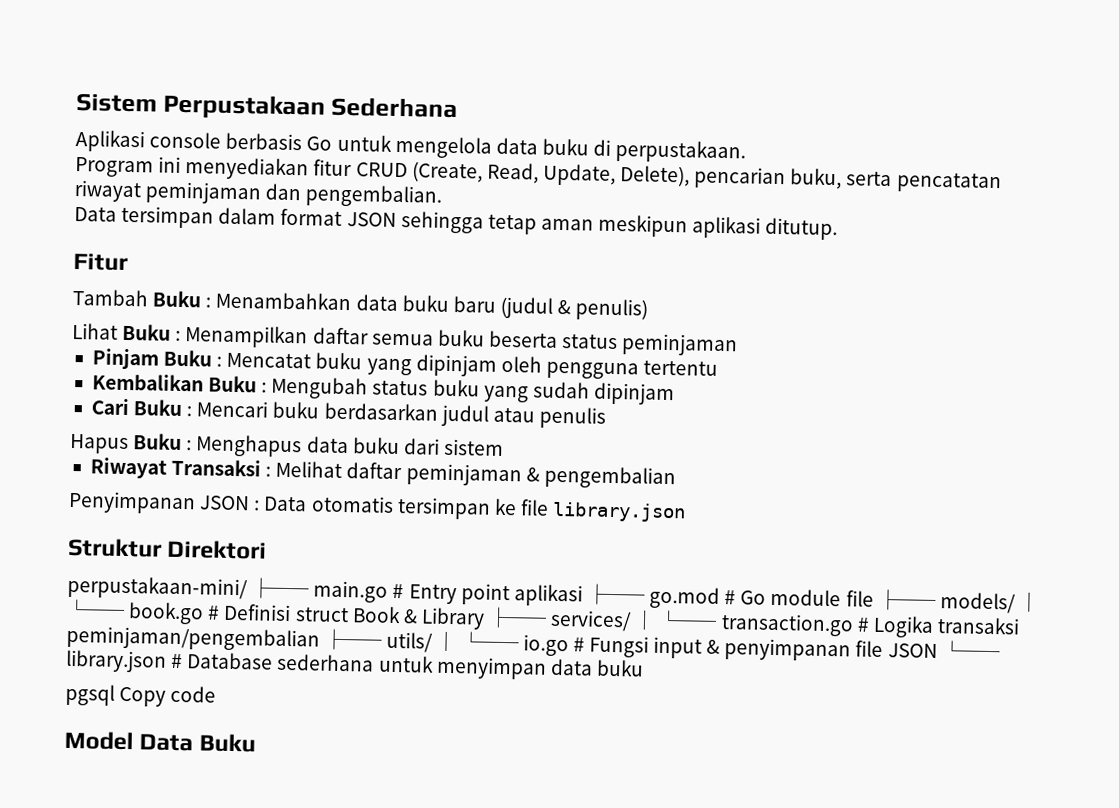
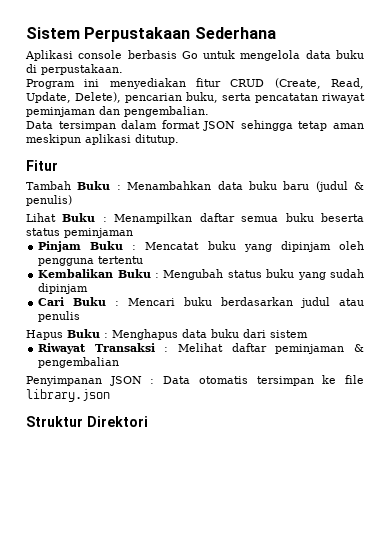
- perpustakaan-mini/ ├── main.go # Entry point aplikasi ├── go.mod # Go module file ├── models/ │ └── book.go # Definisi struct Book & Library ├── services/ │ └── transaction.go # Logika transaksi peminjaman/pengembalian ├── utils/ │ └── io.go # Fungsi input & penyimpanan file JSON └── library.json # Database sederhana untuk menyimpan data buku
- pgsql Copy code
- Model Data Buku

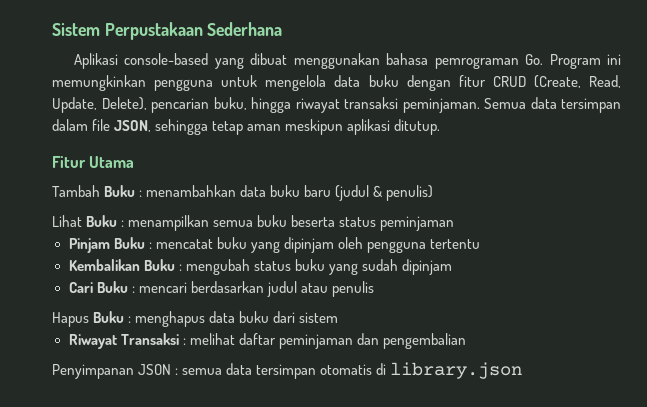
- Aplikasi console berbasis Go untuk mengelola data buku di perpustakaan.
- Program ini menyediakan fitur CRUD (Create, Read, Update, Delete), pencarian buku, serta pencatatan riwayat peminjaman dan pengembalian.
- Data tersimpan dalam format JSON sehingga tetap aman meskipun aplikasi ditutup.
+ Aplikasi console-based yang dibuat menggunakan bahasa pemrograman Go. Program ini memungkinkan pengguna untuk mengelola data buku dengan fitur CRUD (Create, Read, Update, Delete), pencarian buku, hingga riwayat transaksi peminjaman. Semua data tersimpan dalam file JSON, sehingga tetap aman meskipun aplikasi ditutup.
- Fitur
+ Fitur Utama
- Tambah Buku : Menambahkan data buku baru (judul & penulis)
+ Tambah Buku : menambahkan data buku baru (judul & penulis)
- Lihat Buku : Menampilkan daftar semua buku beserta status peminjaman
+ Lihat Buku : menampilkan semua buku beserta status peminjaman
- Pinjam Buku : Mencatat buku yang dipinjam oleh pengguna tertentu
+ Pinjam Buku : mencatat buku yang dipinjam oleh pengguna tertentu
- Kembalikan Buku : Mengubah status buku yang sudah dipinjam
+ Kembalikan Buku : mengubah status buku yang sudah dipinjam
- Cari Buku : Mencari buku berdasarkan judul atau penulis
+ Cari Buku : mencari berdasarkan judul atau penulis
- Hapus Buku : Menghapus data buku dari sistem
+ Hapus Buku : menghapus data buku dari sistem
- Riwayat Transaksi : Melihat daftar peminjaman & pengembalian
+ Riwayat Transaksi : melihat daftar peminjaman dan pengembalian
- Penyimpanan JSON : Data otomatis tersimpan ke file library.json
+ Penyimpanan JSON : semua data tersimpan otomatis di library.json
- Struktur Direktori

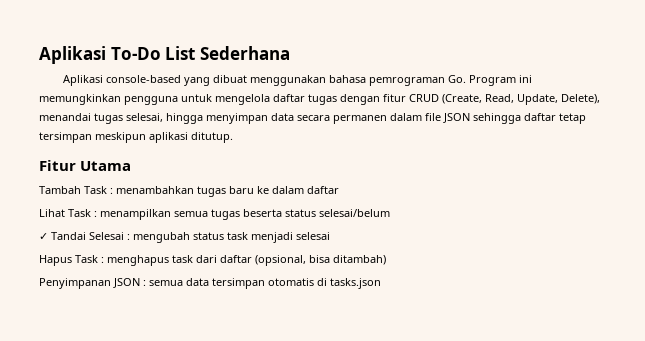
- Sistem Perpustakaan Sederhana
+ Aplikasi To-Do List Sederhana
- Aplikasi console-based yang dibuat menggunakan bahasa pemrograman Go. Program ini memungkinkan pengguna untuk mengelola data buku dengan fitur CRUD (Create, Read, Update, Delete), pencarian buku, hingga riwayat transaksi peminjaman. Semua data tersimpan dalam file JSON, sehingga tetap aman meskipun aplikasi ditutup.
+ Aplikasi console-based yang dibuat menggunakan bahasa pemrograman Go. Program ini memungkinkan pengguna untuk mengelola daftar tugas dengan fitur CRUD (Create, Read, Update, Delete), menandai tugas selesai, hingga menyimpan data secara permanen dalam file JSON sehingga daftar tetap tersimpan meskipun aplikasi ditutup.
- Tambah Buku : menambahkan data buku baru (judul & penulis)
+ Tambah Task : menambahkan tugas baru ke dalam daftar
- Lihat Buku : menampilkan semua buku beserta status peminjaman
- Pinjam Buku : mencatat buku yang dipinjam oleh pengguna tertentu
- Kembalikan Buku : mengubah status buku yang sudah dipinjam
- Cari Buku : mencari berdasarkan judul atau penulis
+ Lihat Task : menampilkan semua tugas beserta status selesai/belum
+ ✓ Tandai Selesai : mengubah status task menjadi selesai
- Hapus Buku : menghapus data buku dari sistem
- Riwayat Transaksi : melihat daftar peminjaman dan pengembalian
+ Hapus Task : menghapus task dari daftar (opsional, bisa ditambah)
- Penyimpanan JSON : semua data tersimpan otomatis di library.json
+ Penyimpanan JSON : semua data tersimpan otomatis di tasks.json

